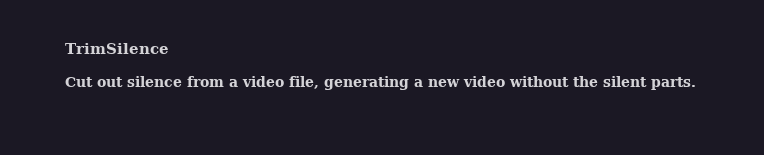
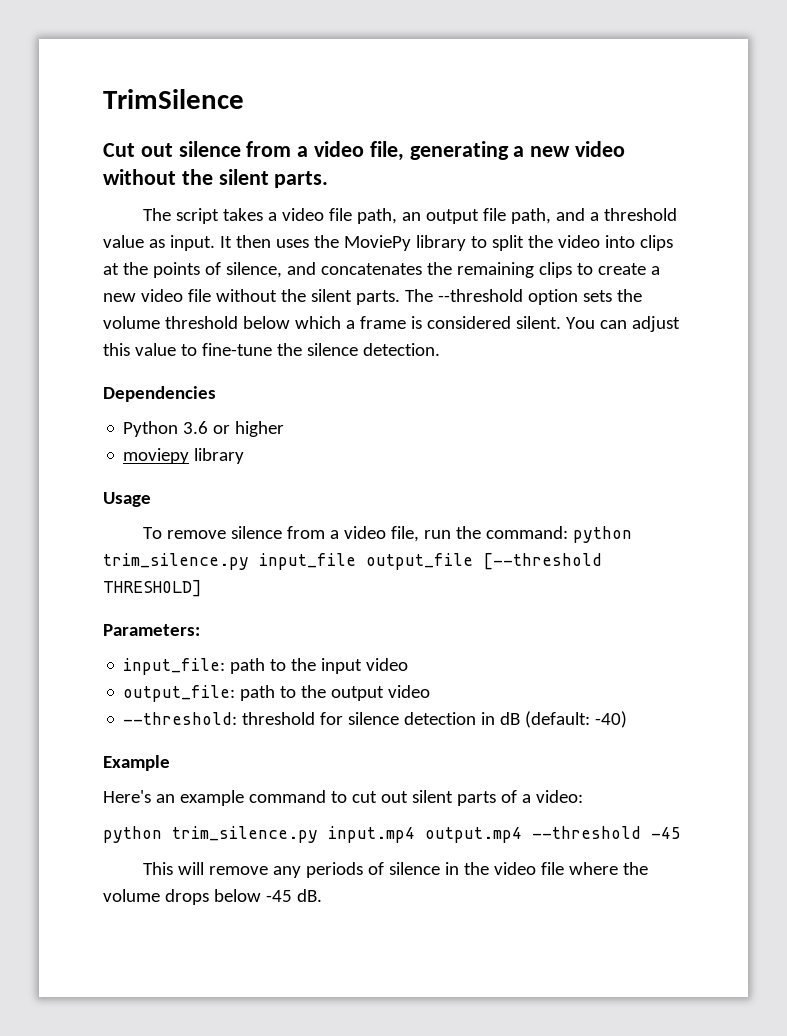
+ The script takes a video file path, an output file path, and a threshold value as input. It then uses the MoviePy library to split the video into clips at the points of silence, and concatenates the remaining clips to create a new video file without the silent parts. The --threshold option sets the volume threshold below which a frame is considered silent. You can adjust this value to fine-tune the silence detection.
+ Dependencies
+ Python 3.6 or higher
+ moviepy library
+ Usage
+ To remove silence from a video file, run the command: python trim_silence.py input_file output_file [--threshold THRESHOLD]
+ Parameters:
+ input_file: path to the input video
+ output_file: path to the output video
+ --threshold: threshold for silence detection in dB (default: -40)
+ Example
+ Here's an example command to cut out silent parts of a video:
+ python trim_silence.py input.mp4 output.mp4 --threshold -45
+ This will remove any periods of silence in the video file where the volume drops below -45 dB.

